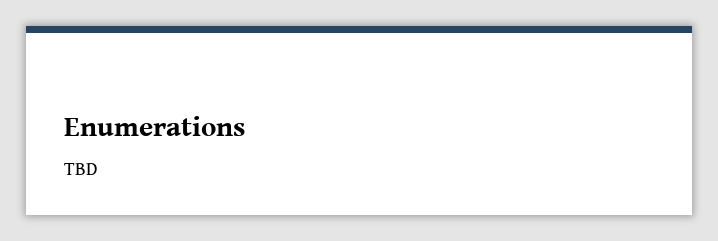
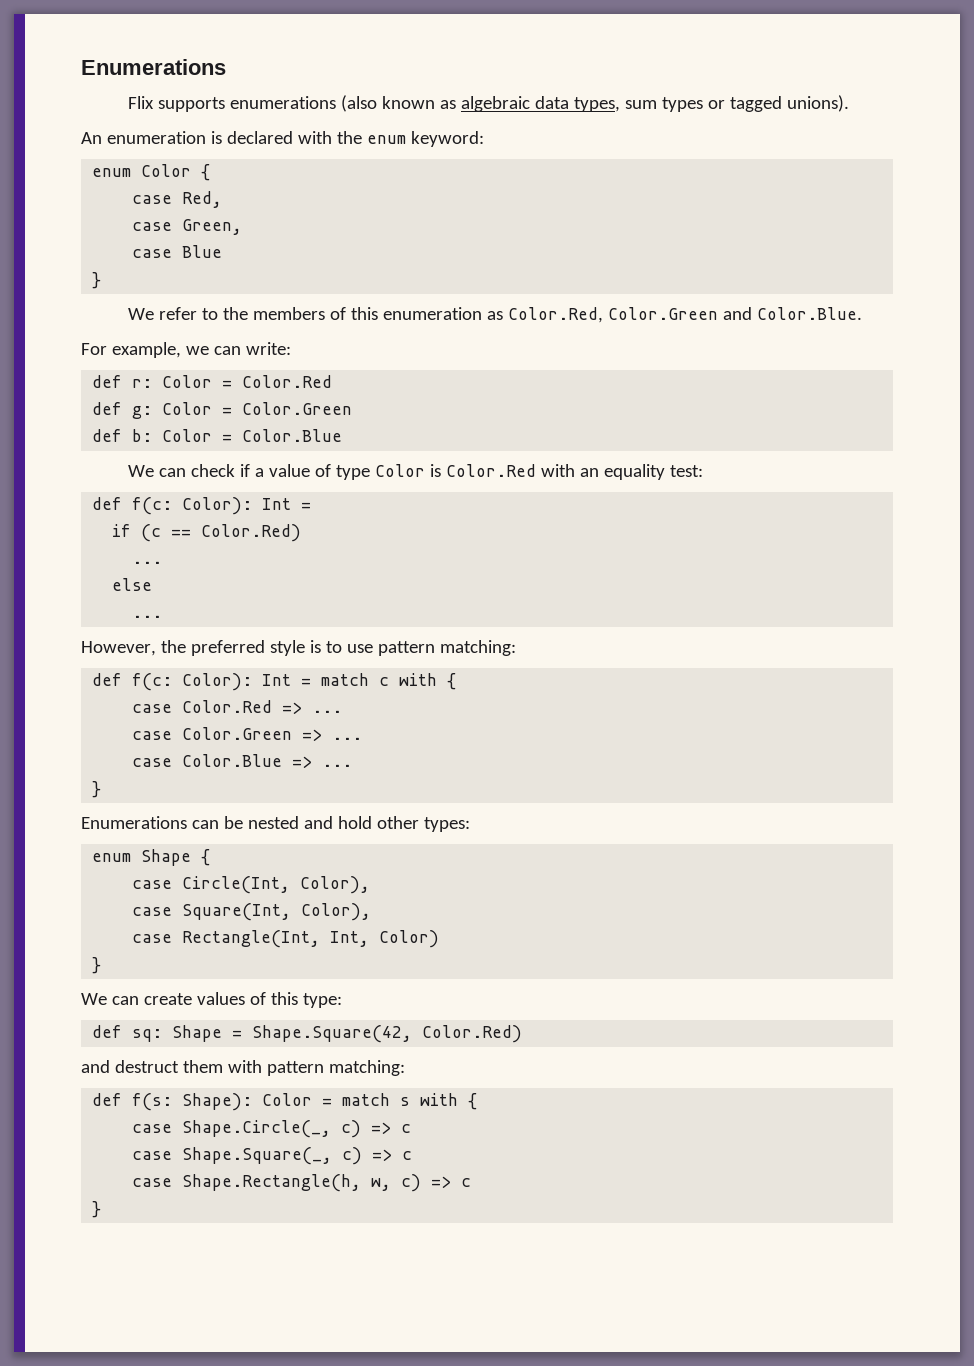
- TBD
+ Flix supports enumerations (also known as algebraic data types, sum types or tagged unions).
+ An enumeration is declared with the enum keyword:
+ enum Color {
+ case Red,
+ case Green,
+ case Blue
+ }
+ We refer to the members of this enumeration as Color.Red, Color.Green and Color.Blue.
+ For example, we can write:
+ def r: Color = Color.Red
+ def g: Color = Color.Green
+ def b: Color = Color.Blue
+ We can check if a value of type Color is Color.Red with an equality test:
+ def f(c: Color): Int =
+ if (c == Color.Red)
+ ...
+ else
+ ...
+ However, the preferred style is to use pattern matching:
+ def f(c: Color): Int = match c with {
+ case Color.Red => ...
+ case Color.Green => ...
+ case Color.Blue => ...
+ }
+ Enumerations can be nested and hold other types:
+ enum Shape {
+ case Circle(Int, Color),
+ case Square(Int, Color),
+ case Rectangle(Int, Int, Color)
+ }
+ We can create values of this type:
+ def sq: Shape = Shape.Square(42, Color.Red)
+ and destruct them with pattern matching:
+ def f(s: Shape): Color = match s with {
+ case Shape.Circle(_, c) => c
+ case Shape.Square(_, c) => c
+ case Shape.Rectangle(h, w, c) => c
+ }

